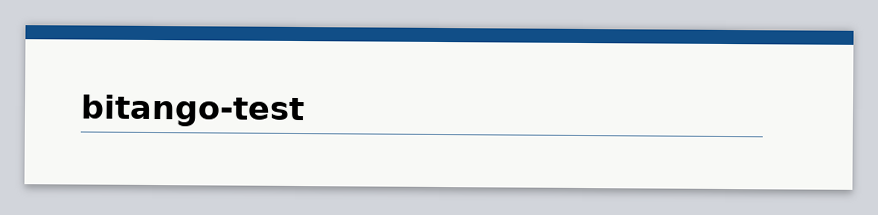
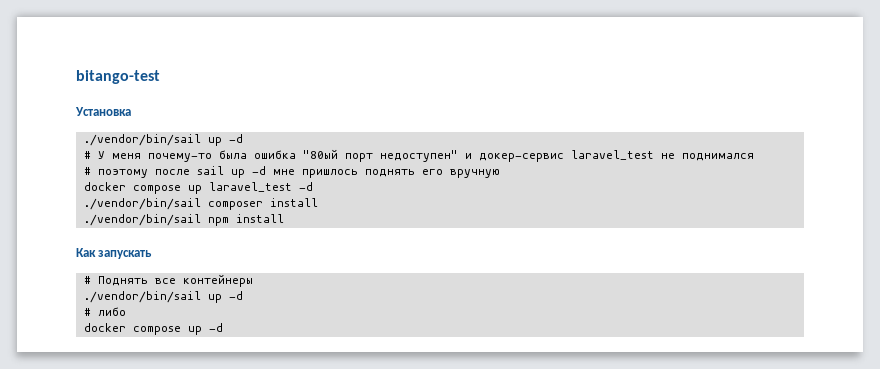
+ Установка
+ ./vendor/bin/sail up -d
+ # У меня почему-то была ошибка "80ый порт недоступен" и докер-сервис laravel_test не поднимался
+ # поэтому после sail up -d мне пришлось поднять его вручную
+ docker compose up laravel_test -d
+ ./vendor/bin/sail composer install
+ ./vendor/bin/sail npm install
+ Как запускать
+ # Поднять все контейнеры
+ ./vendor/bin/sail up -d
+ # либо
+ docker compose up -d

